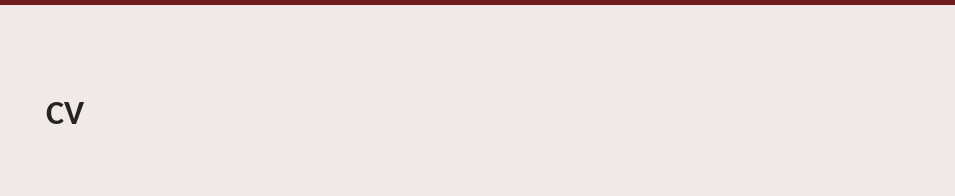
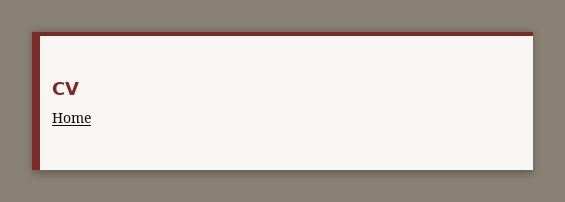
+ Home

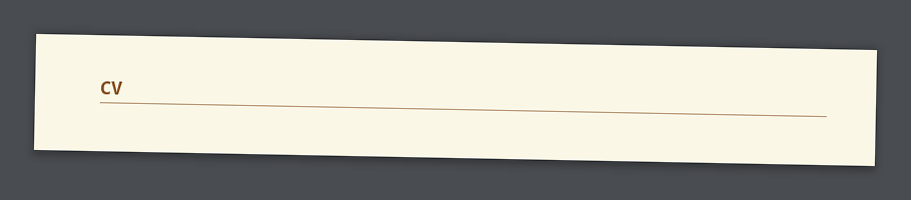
- Home

